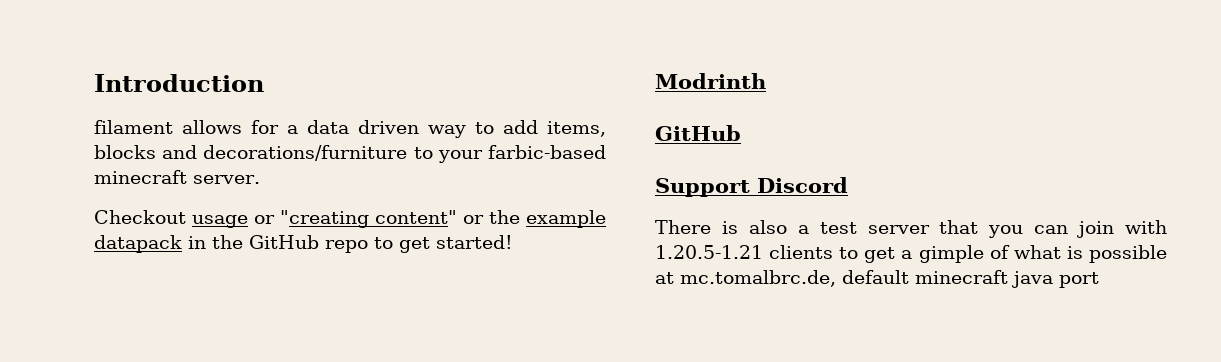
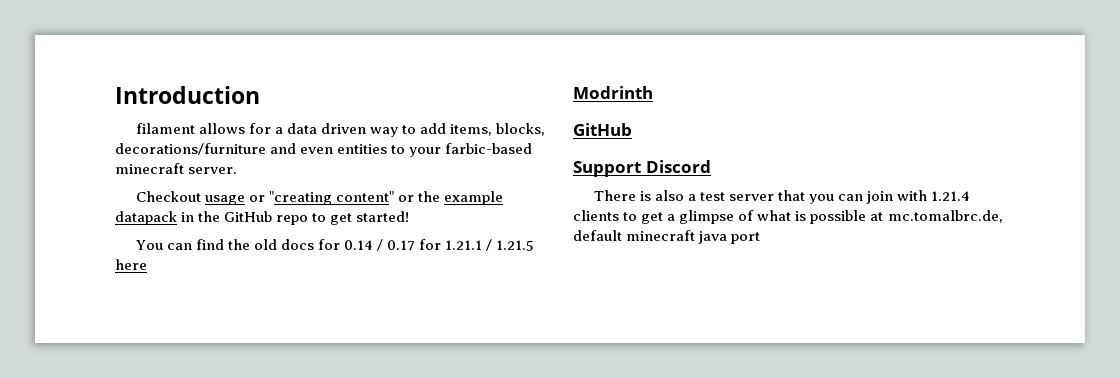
- filament allows for a data driven way to add items, blocks and decorations/furniture to your farbic-based minecraft server.
+ filament allows for a data driven way to add items, blocks, decorations/furniture and even entities to your farbic-based minecraft server.
+ You can find the old docs for 0.14 / 0.17 for 1.21.1 / 1.21.5 here
- There is also a test server that you can join with 1.20.5-1.21 clients to get a gimple of what is possible at mc.tomalbrc.de, default minecraft java port
+ There is also a test server that you can join with 1.21.4 clients to get a glimpse of what is possible at mc.tomalbrc.de, default minecraft java port

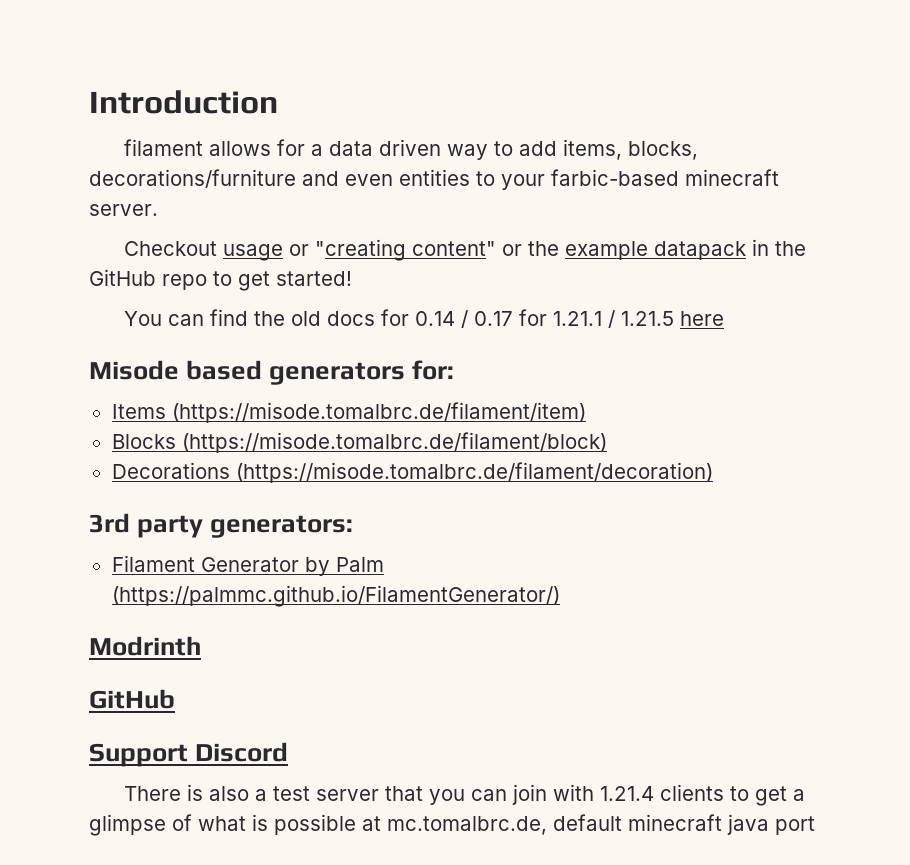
+ Misode based generators for:
+ Items (https://misode.tomalbrc.de/filament/item)
+ Blocks (https://misode.tomalbrc.de/filament/block)
+ Decorations (https://misode.tomalbrc.de/filament/decoration)
+ 3rd party generators:
+ Filament Generator by Palm (https://palmmc.github.io/FilamentGenerator/)

